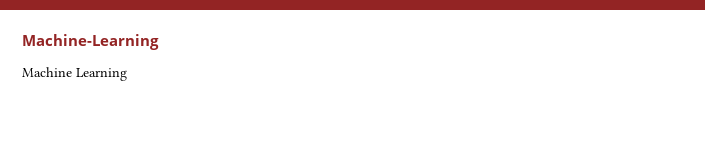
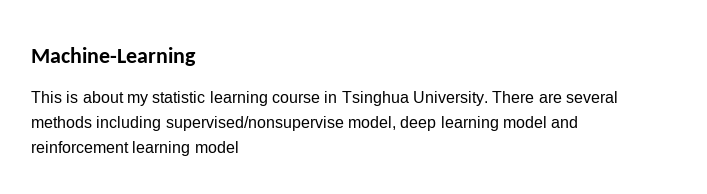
- Machine Learning
+ This is about my statistic learning course in Tsinghua University. There are several methods including supervised/nonsupervise model, deep learning model and reinforcement learning model

